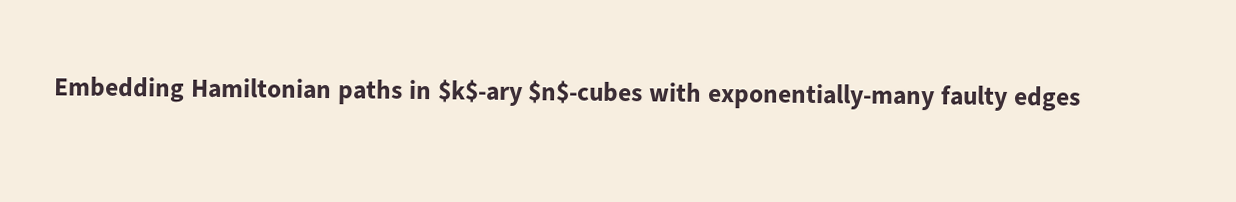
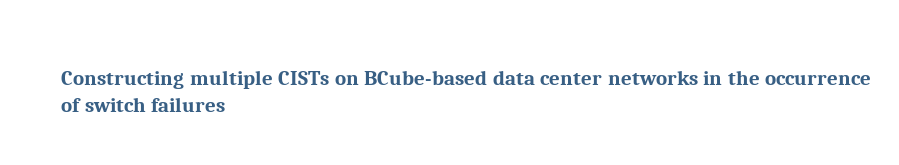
- Embedding Hamiltonian paths in $k$-ary $n$-cubes with exponentially-many faulty edges
+ Constructing multiple CISTs on BCube-based data center networks in the occurrence of switch failures

